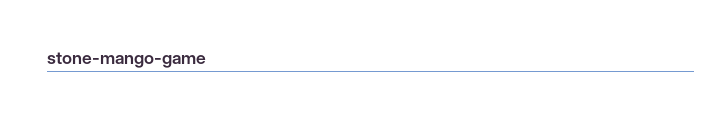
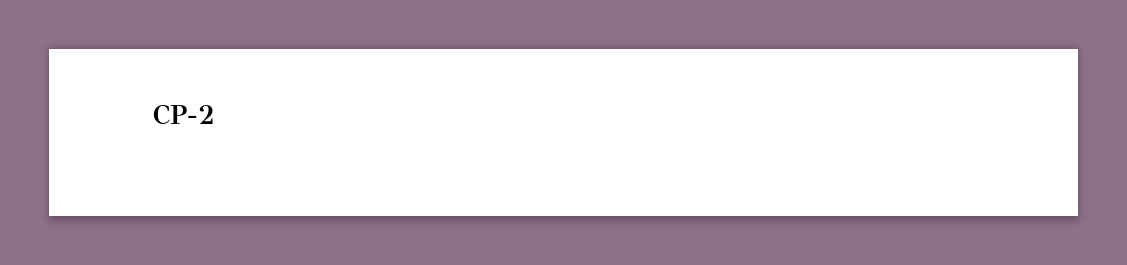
- stone-mango-game
+ CP-2

